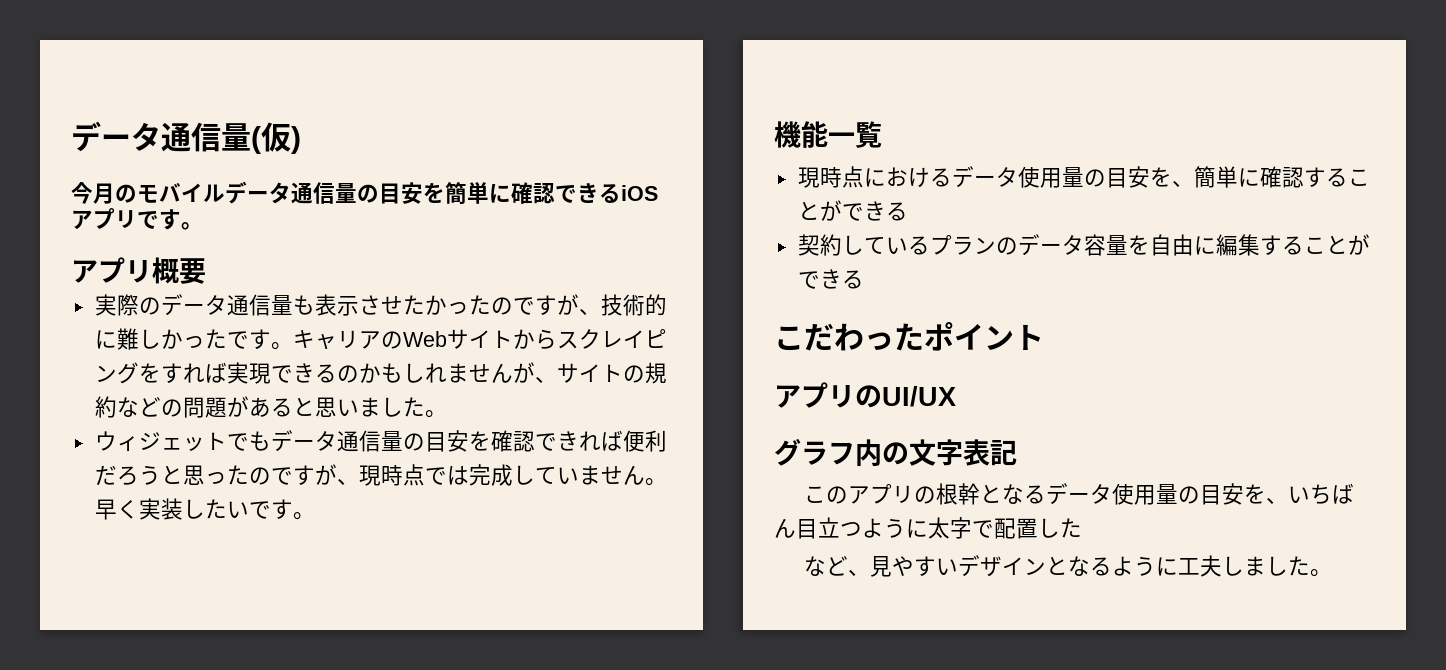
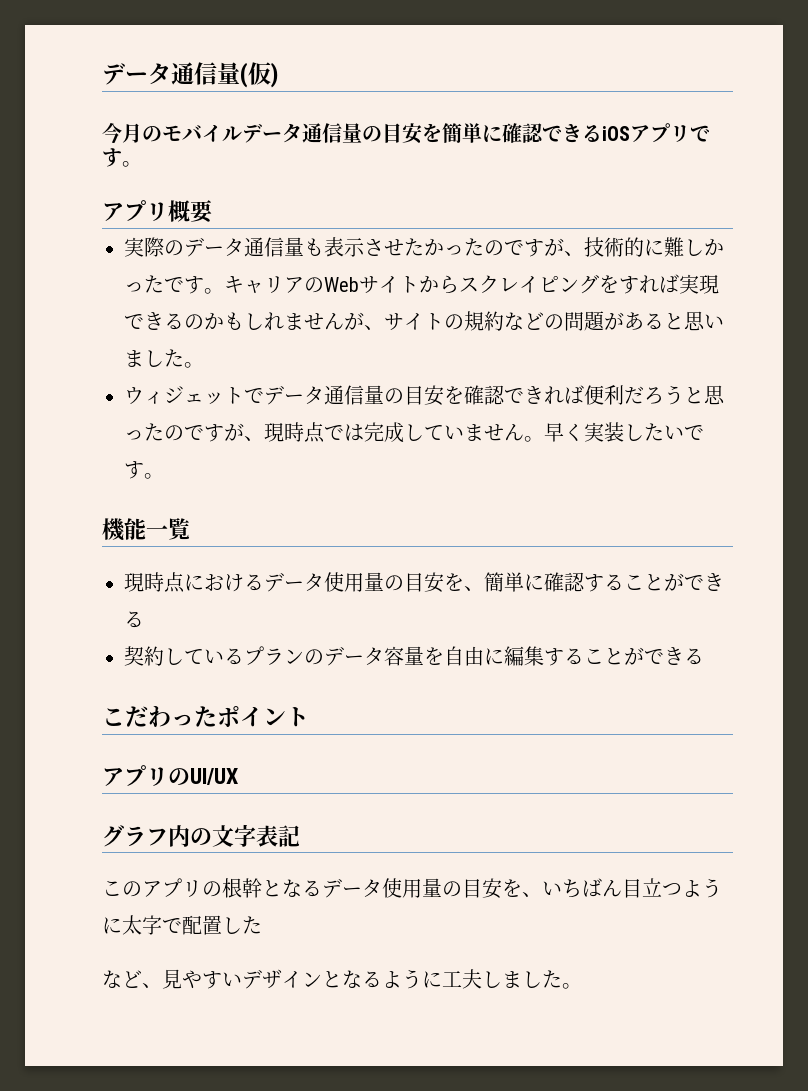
- ウィジェットでもデータ通信量の目安を確認できれば便利だろうと思ったのですが、現時点では完成していません。
+ ウィジェットでデータ通信量の目安を確認できれば便利だろうと思ったのですが、現時点では完成していません。

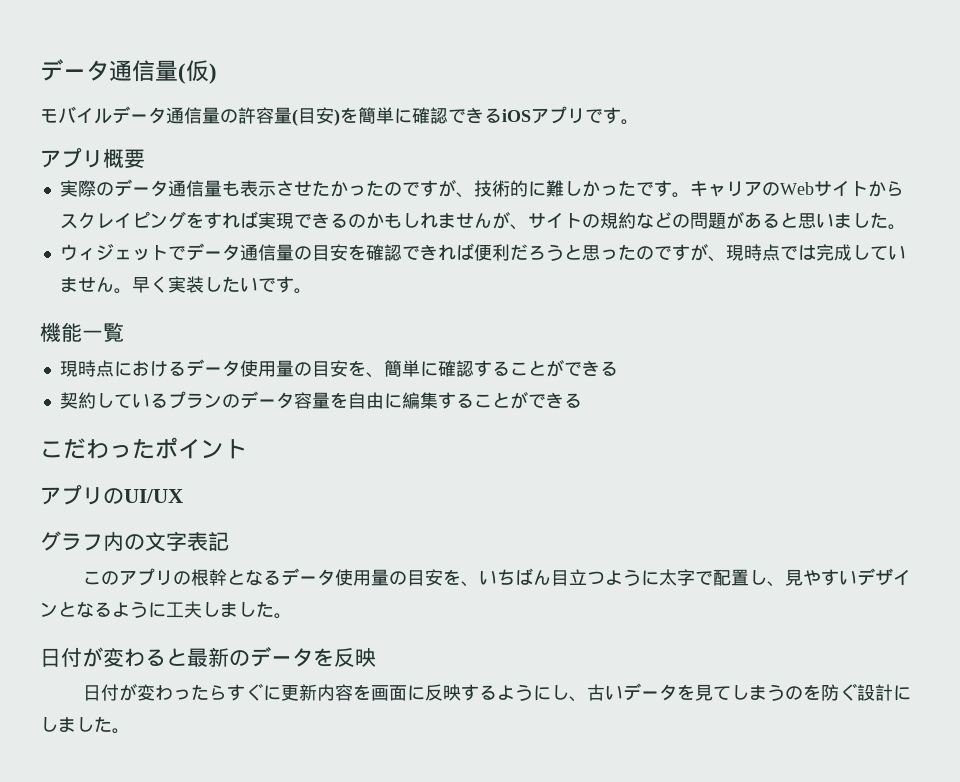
- 今月のモバイルデータ通信量の目安を簡単に確認できるiOSアプリです。
+ モバイルデータ通信量の許容量(目安)を簡単に確認できるiOSアプリです。
- このアプリの根幹となるデータ使用量の目安を、いちばん目立つように太字で配置した
- など、見やすいデザインとなるように工夫しました。
+ このアプリの根幹となるデータ使用量の目安を、いちばん目立つように太字で配置し、見やすいデザインとなるように工夫しました。
+ 日付が変わると最新のデータを反映
+ 日付が変わったらすぐに更新内容を画面に反映するようにし、古いデータを見てしまうのを防ぐ設計にしました。

